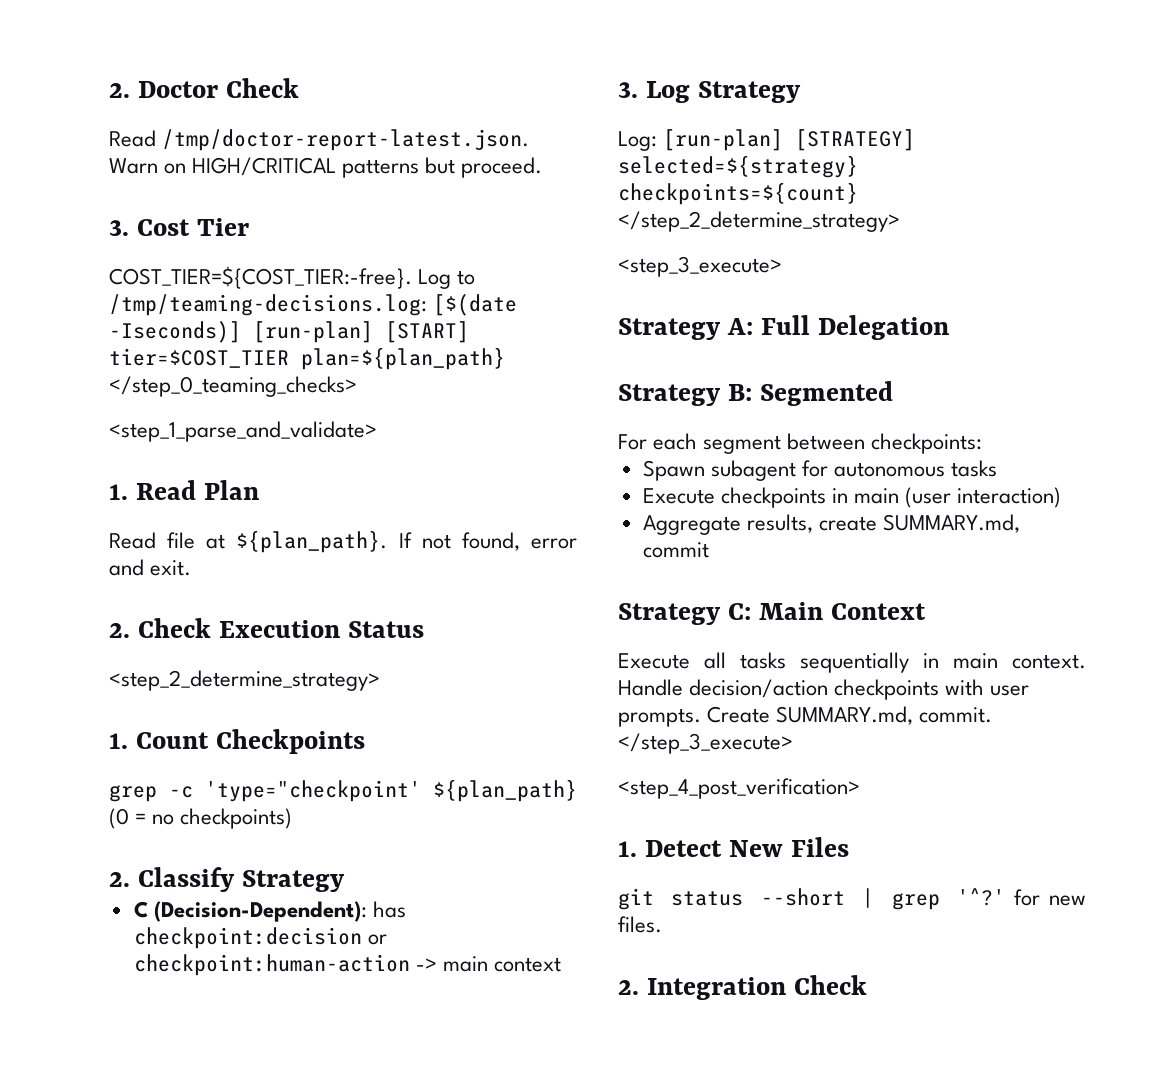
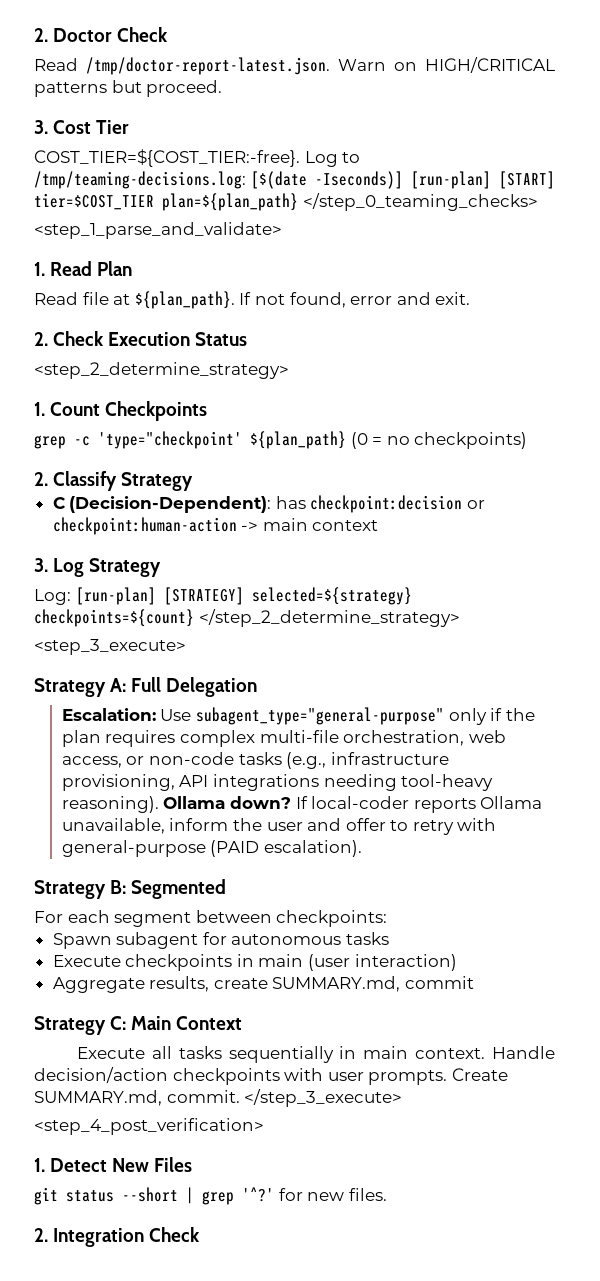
+ Escalation: Use subagent_type="general-purpose" only if the plan requires complex multi-file orchestration, web access, or non-code tasks (e.g., infrastructure provisioning, API integrations needing tool-heavy reasoning). Ollama down? If local-coder reports Ollama unavailable, inform the user and offer to retry with general-purpose (PAID escalation).

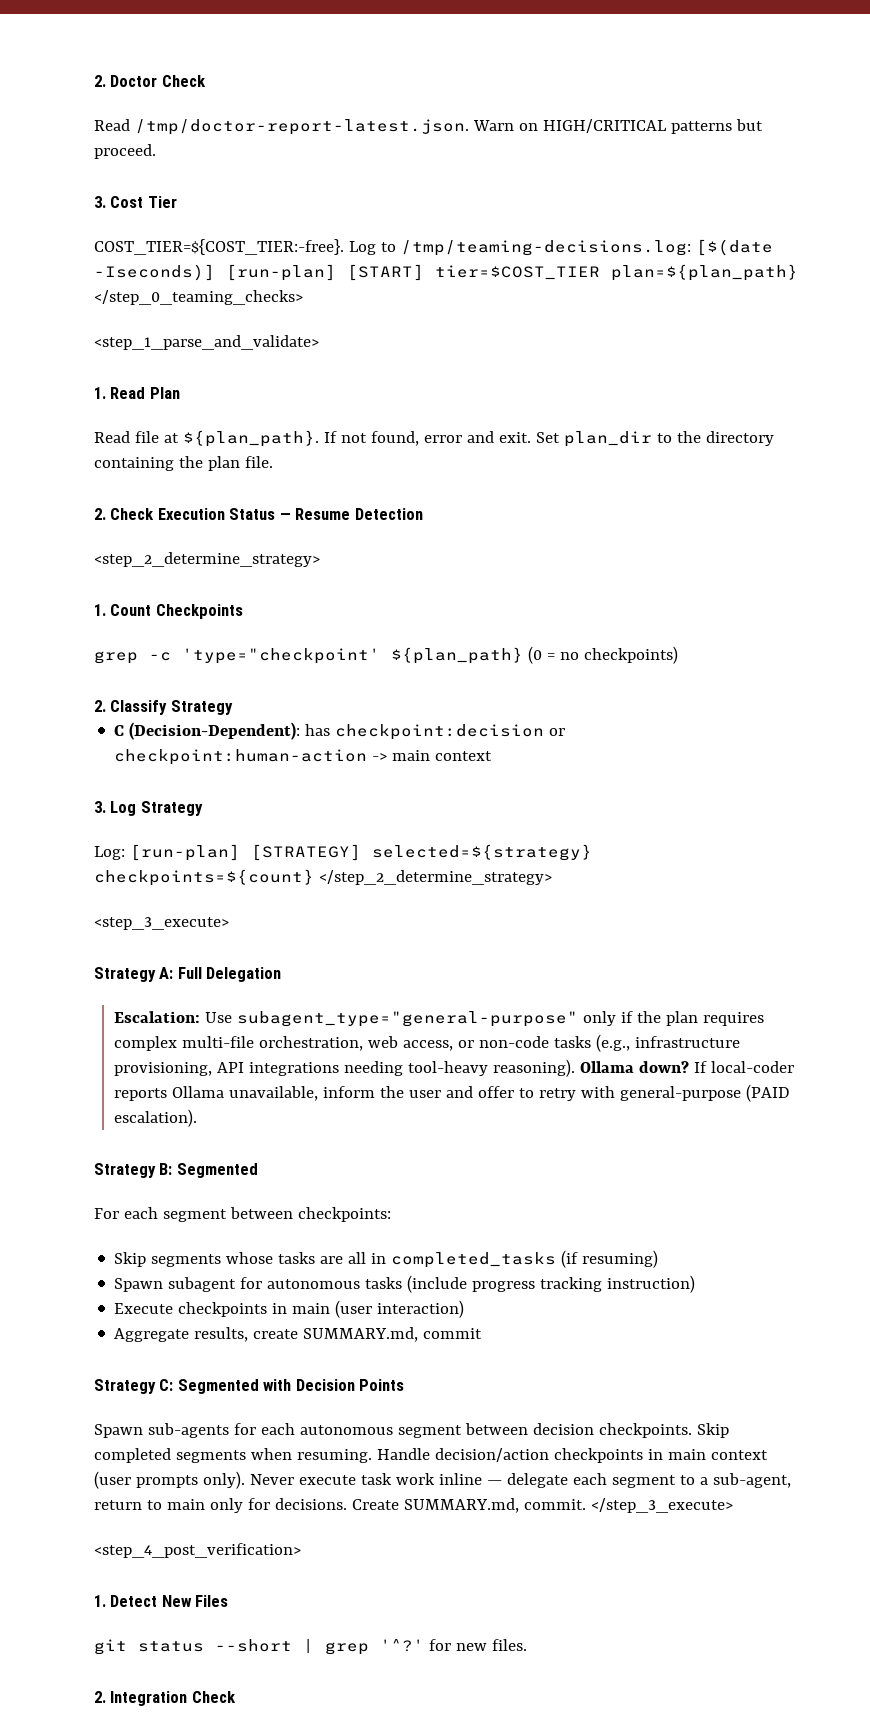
+ Set plan_dir to the directory containing the plan file.
- 2. Check Execution Status
+ 2. Check Execution Status — Resume Detection
+ Skip segments whose tasks are all in completed_tasks (if resuming)
- Spawn subagent for autonomous tasks
+ Spawn subagent for autonomous tasks (include progress tracking instruction)
- Strategy C: Main Context
- Execute all tasks sequentially in main context. Handle decision/action checkpoints with user prompts.
+ Strategy C: Segmented with Decision Points
+ Spawn sub-agents for each autonomous segment between decision checkpoints. Skip completed segments when resuming. Handle decision/action checkpoints in main context (user prompts only). Never execute task work inline — delegate each segment to a sub-agent, return to main only for decisions.

